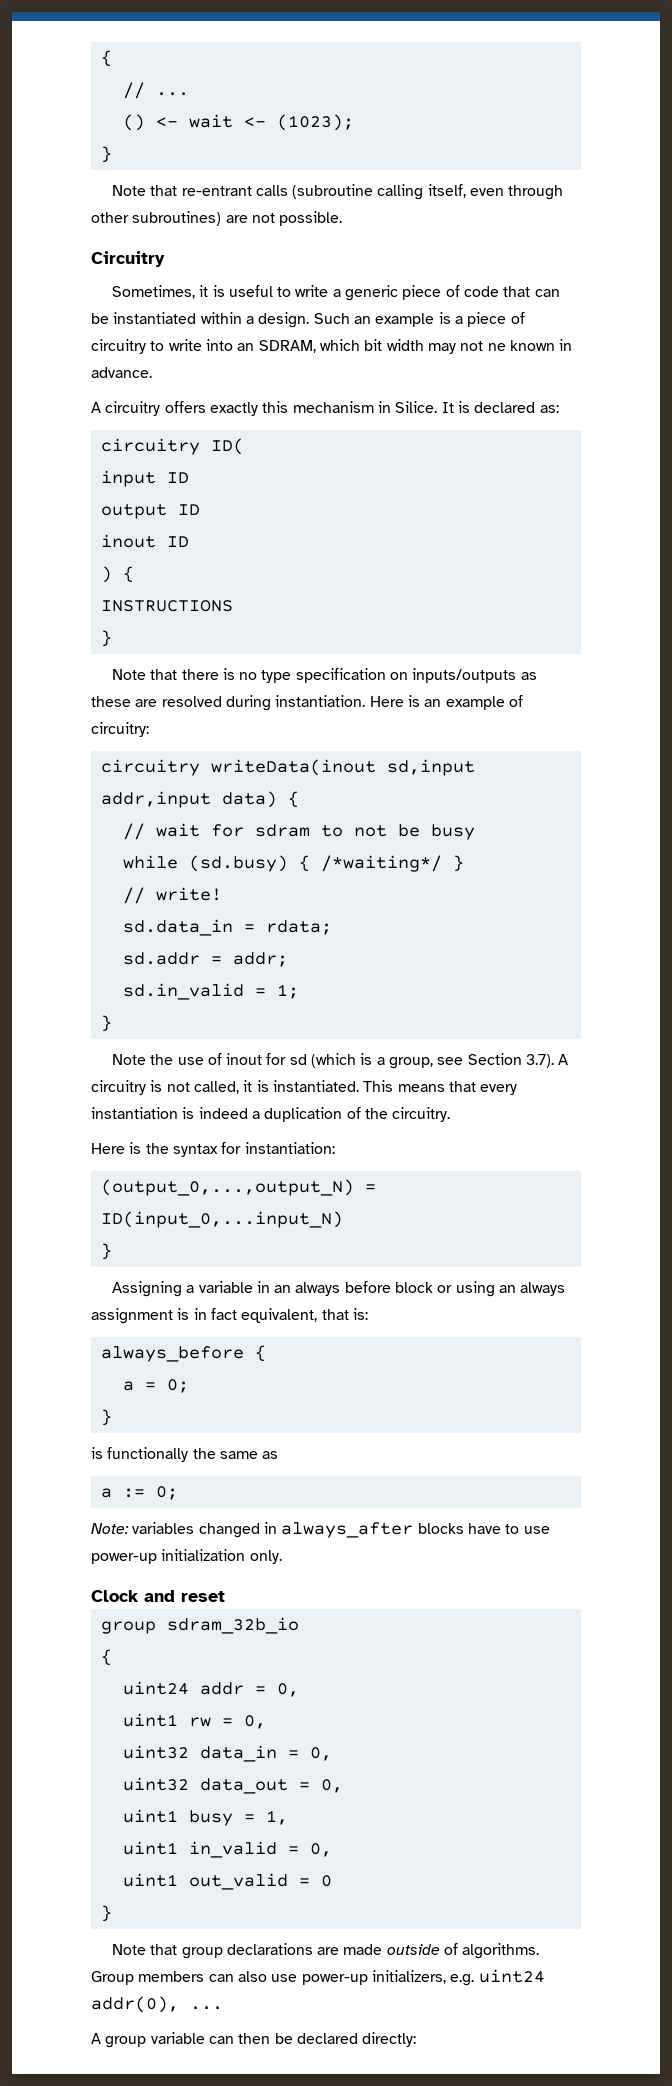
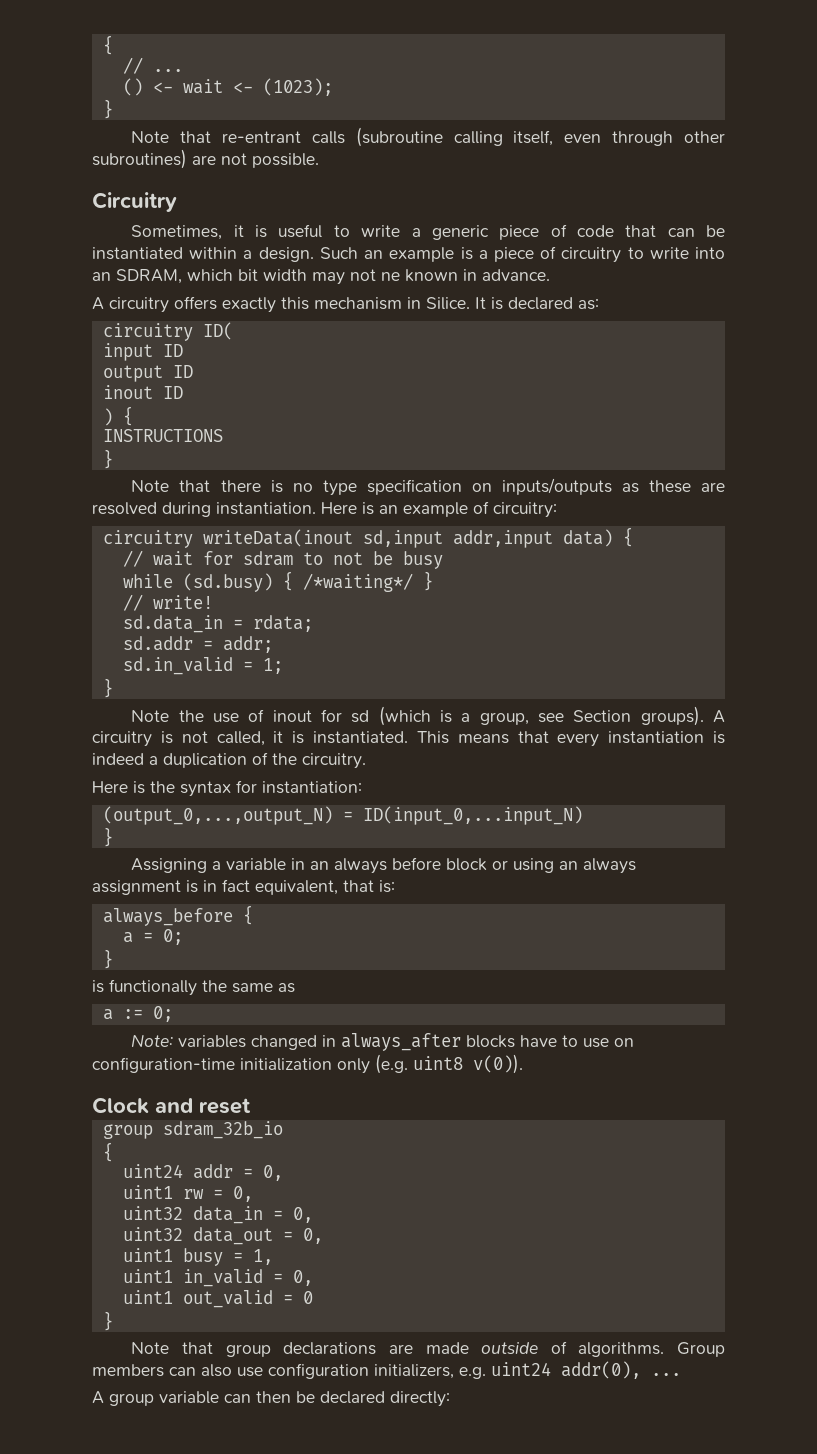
- Note the use of inout for sd (which is a group, see Section 3.7). A circuitry is not called, it is instantiated.
+ Note the use of inout for sd (which is a group, see Section groups). A circuitry is not called, it is instantiated.
- Note: variables changed in always_after blocks have to use power-up initialization only.
+ Note: variables changed in always_after blocks have to use on configuration-time initialization only (e.g. uint8 v(0)).
- Group members can also use power-up initializers, e.g. uint24 addr(0), ...
+ Group members can also use configuration initializers, e.g. uint24 addr(0), ...

